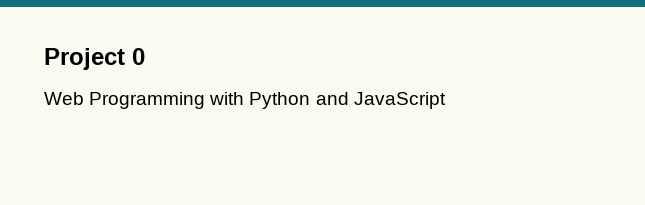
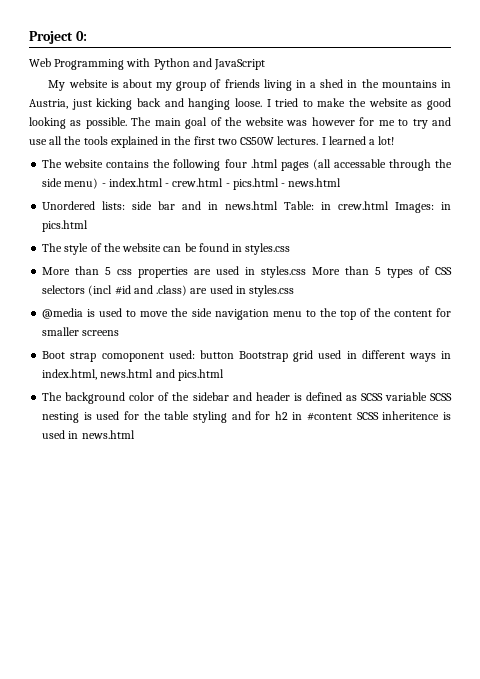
- Project 0
+ Project 0:
+ My website is about my group of friends living in a shed in the mountains in Austria, just kicking back and hanging loose. I tried to make the website as good looking as possible. The main goal of the website was however for me to try and use all the tools explained in the first two CS50W lectures. I learned a lot!
+ The website contains the following four .html pages (all accessable through the side menu) - index.html - crew.html - pics.html - news.html
+ Unordered lists: side bar and in news.html Table: in crew.html Images: in pics.html
+ The style of the website can be found in styles.css
+ More than 5 css properties are used in styles.css More than 5 types of CSS selectors (incl #id and .class) are used in styles.css
+ @media is used to move the side navigation menu to the top of the content for smaller screens
+ Boot strap comoponent used: button Bootstrap grid used in different ways in index.html, news.html and pics.html
+ The background color of the sidebar and header is defined as SCSS variable SCSS nesting is used for the table styling and for h2 in #content SCSS inheritence is used in news.html

